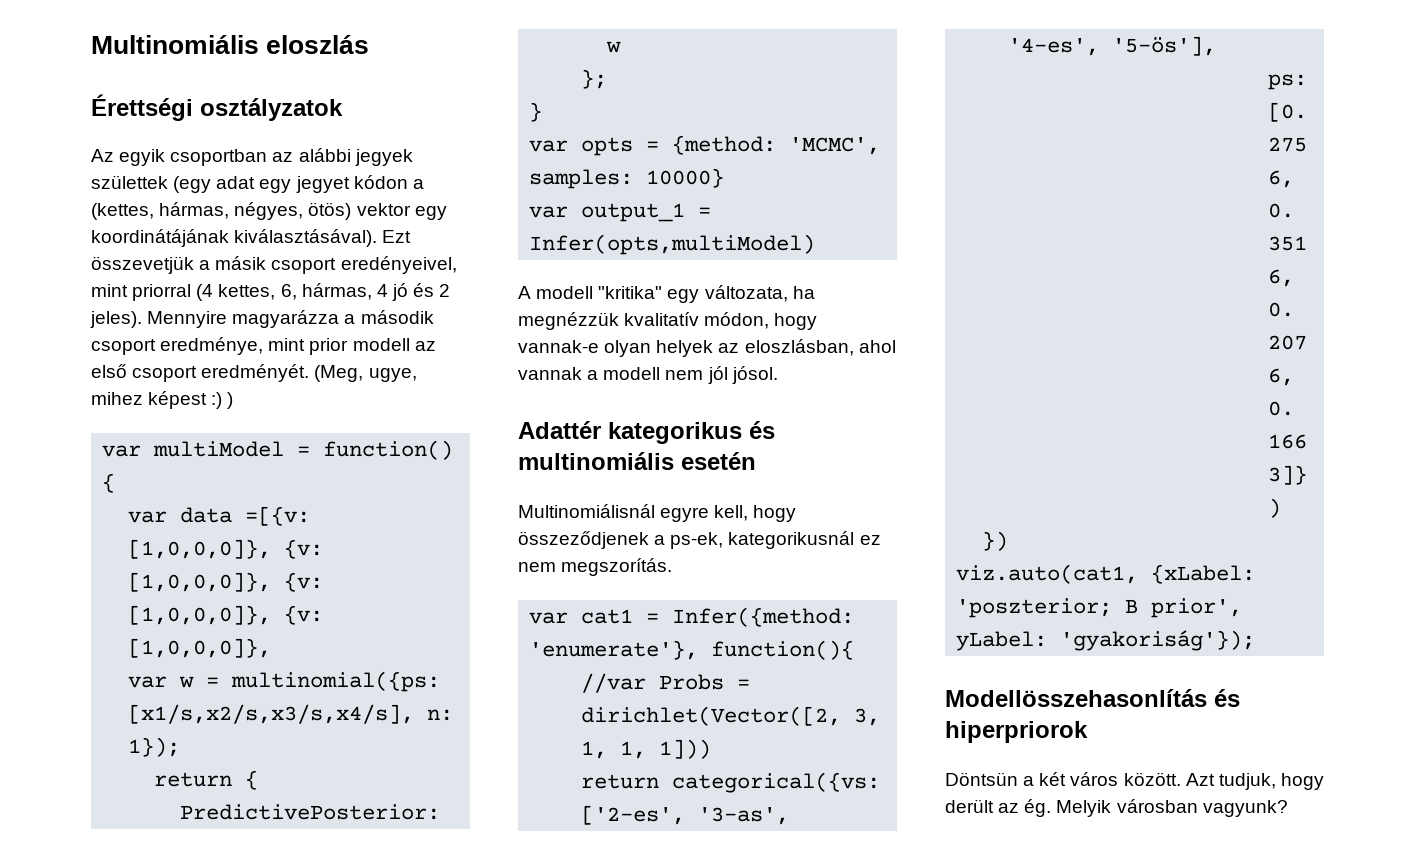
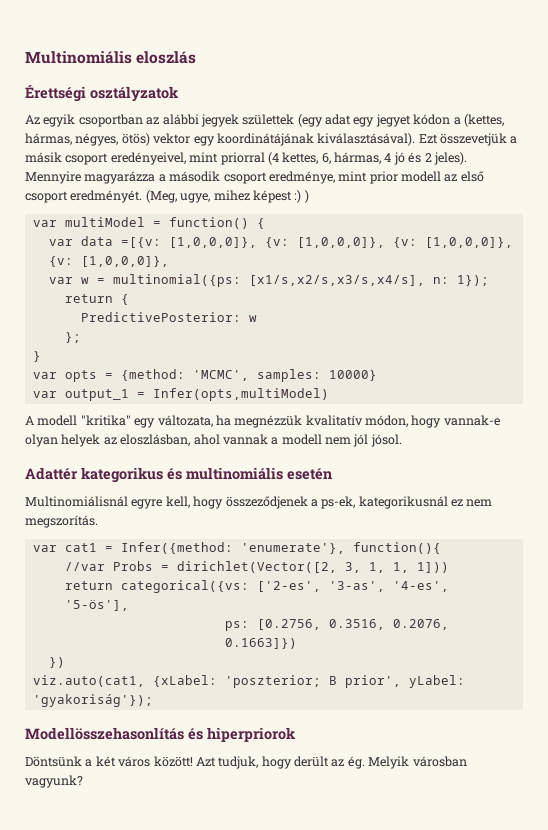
- Döntsün a két város között.
+ Döntsünk a két város között!

